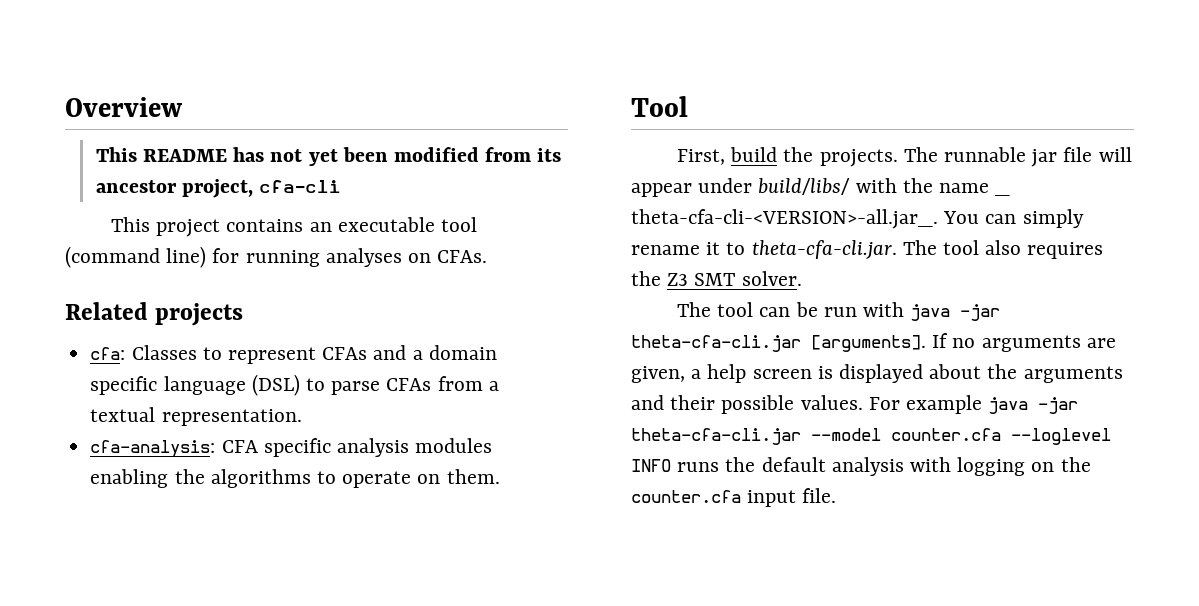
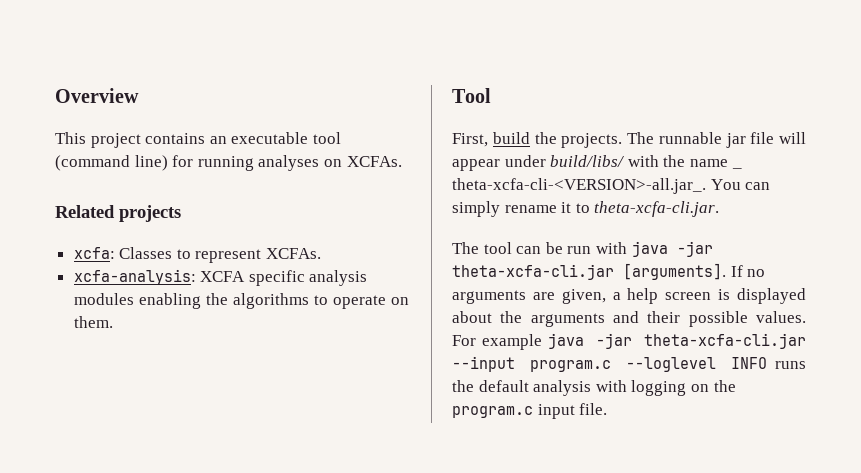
- This README has not yet been modified from its ancestor project, cfa-cli
- This project contains an executable tool (command line) for running analyses on CFAs.
+ This project contains an executable tool (command line) for running analyses on XCFAs.
- cfa: Classes to represent CFAs and a domain specific language (DSL) to parse CFAs from a textual representation.
- cfa-analysis: CFA specific analysis modules enabling the algorithms to operate on them.
+ xcfa: Classes to represent XCFAs.
+ xcfa-analysis: XCFA specific analysis modules enabling the algorithms to operate on them.
- The runnable jar file will appear under build/libs/ with the name _ theta-cfa-cli-<VERSION>-all.jar_. You can simply rename it to theta-cfa-cli.jar. The tool also requires the Z3 SMT solver.
+ The runnable jar file will appear under build/libs/ with the name _ theta-xcfa-cli-<VERSION>-all.jar_. You can simply rename it to theta-xcfa-cli.jar.
- The tool can be run with java -jar theta-cfa-cli.jar [arguments].
+ The tool can be run with java -jar theta-xcfa-cli.jar [arguments].
- For example java -jar theta-cfa-cli.jar --model counter.cfa --loglevel INFO runs the default analysis with logging on the counter.cfa input file.
+ For example java -jar theta-xcfa-cli.jar --input program.c --loglevel INFO runs the default analysis with logging on the program.c input file.

